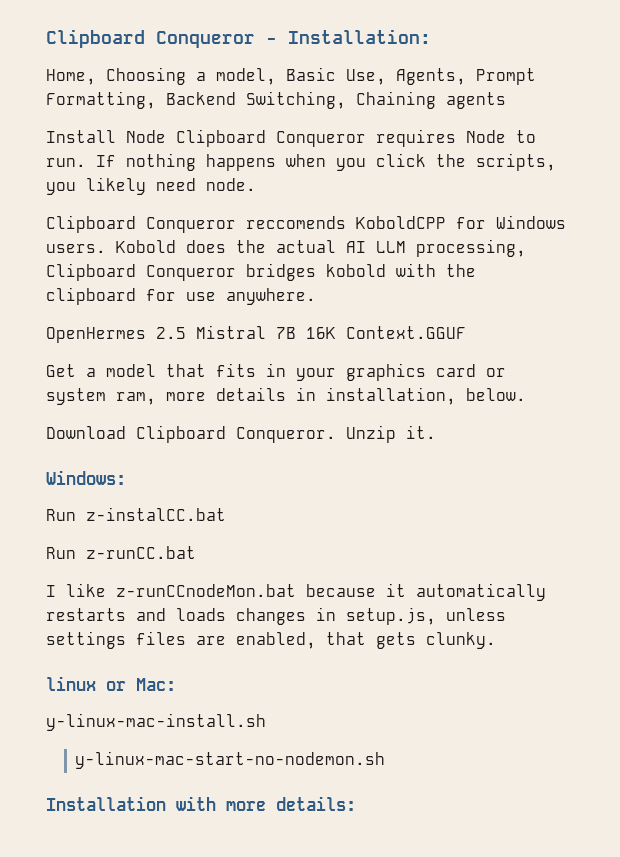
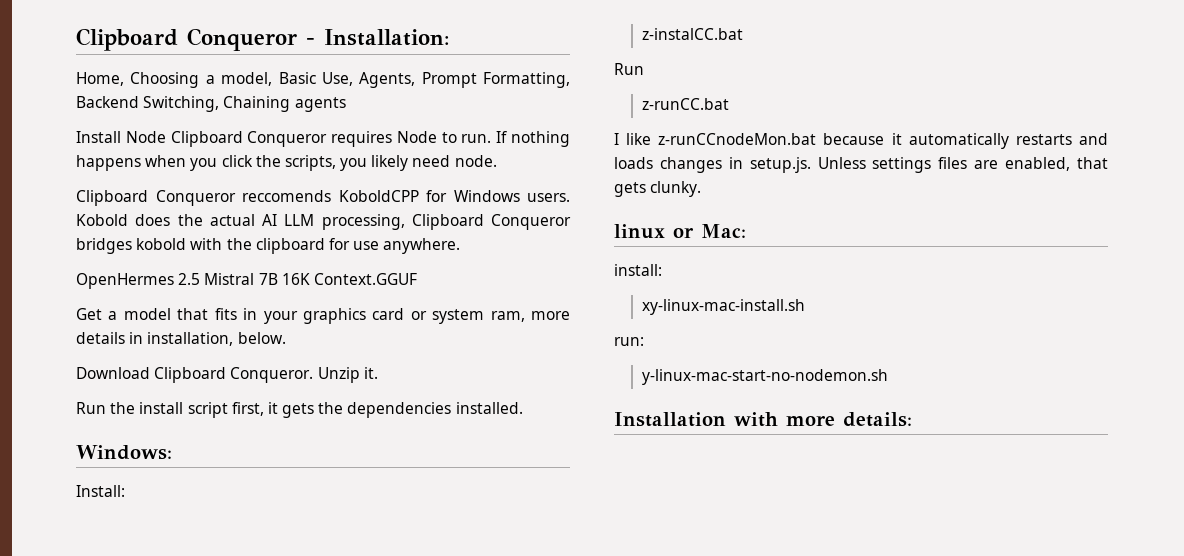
+ Run the install script first, it gets the dependencies installed.
- Run z-instalCC.bat
- Run z-runCC.bat
+ Install:
+ z-instalCC.bat
+ Run
+ z-runCC.bat
- I like z-runCCnodeMon.bat because it automatically restarts and loads changes in setup.js, unless settings files are enabled, that gets clunky.
+ I like z-runCCnodeMon.bat because it automatically restarts and loads changes in setup.js. Unless settings files are enabled, that gets clunky.
- y-linux-mac-install.sh
+ install:
+ xy-linux-mac-install.sh
+ run:

